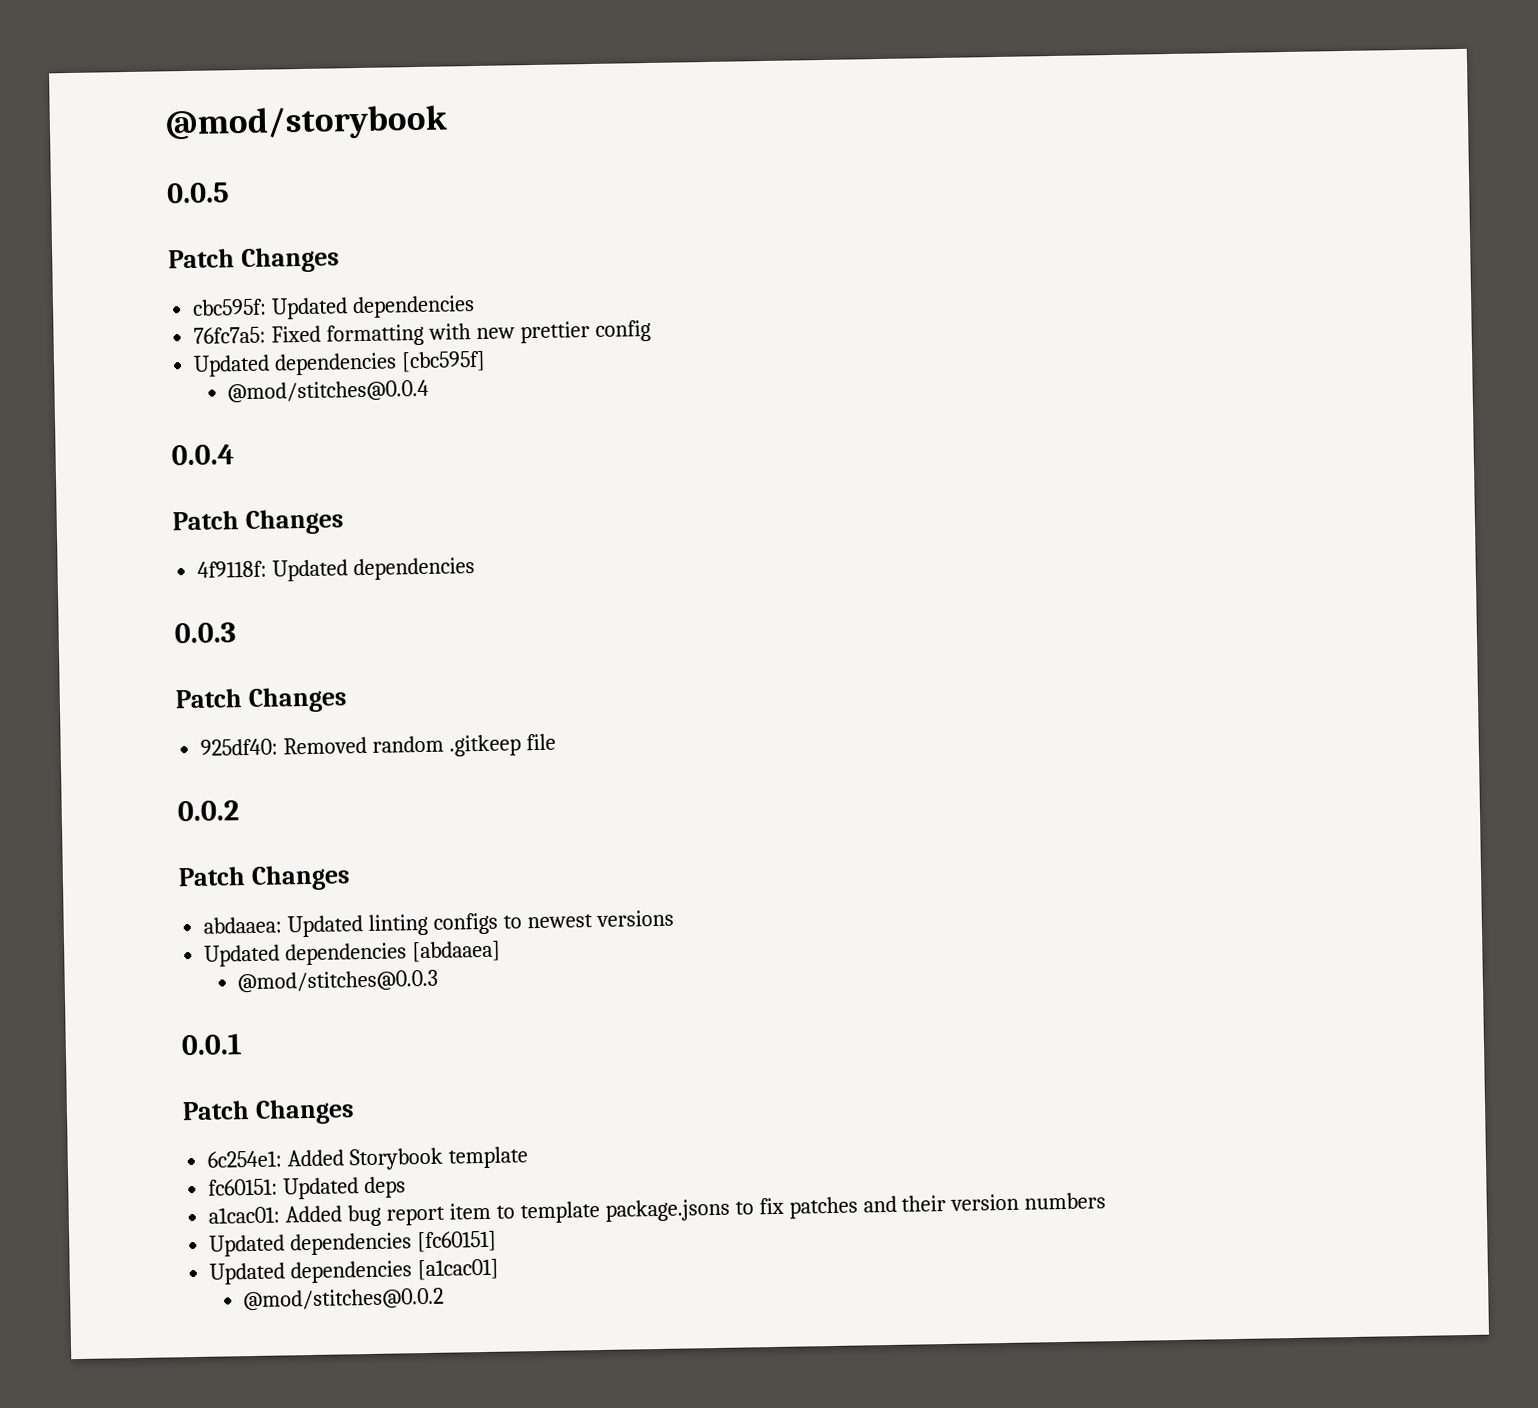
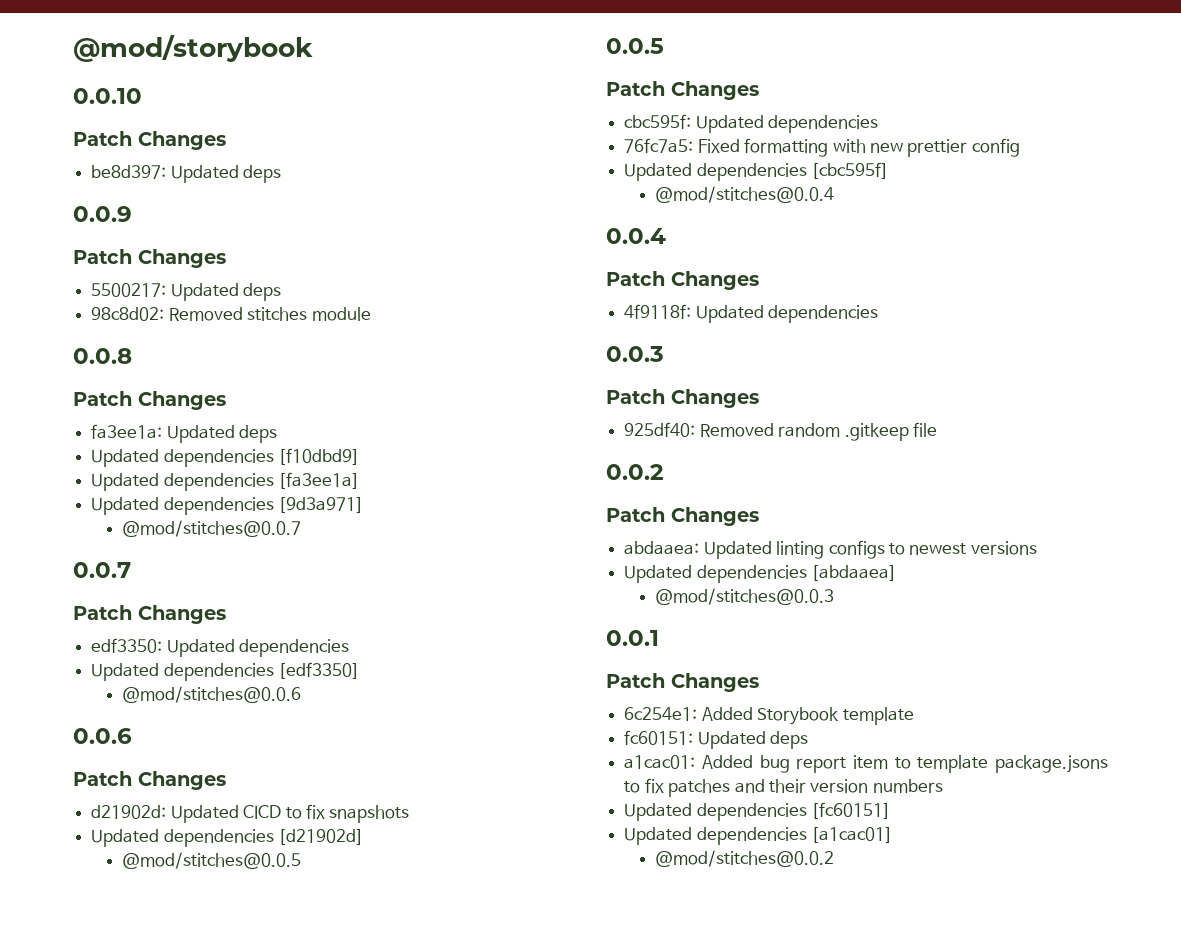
+ 0.0.10
+ Patch Changes
+ be8d397: Updated deps
+ 0.0.9
+ Patch Changes
+ 5500217: Updated deps
+ 98c8d02: Removed stitches module
+ 0.0.8
+ Patch Changes
+ fa3ee1a: Updated deps
+ Updated dependencies [f10dbd9]
+ Updated dependencies [fa3ee1a]
+ Updated dependencies [9d3a971]
+ @mod/stitches@0.0.7
+ 0.0.7
+ Patch Changes
+ edf3350: Updated dependencies
+ Updated dependencies [edf3350]
+ @mod/stitches@0.0.6
+ 0.0.6
+ Patch Changes
+ d21902d: Updated CICD to fix snapshots
+ Updated dependencies [d21902d]
+ @mod/stitches@0.0.5

